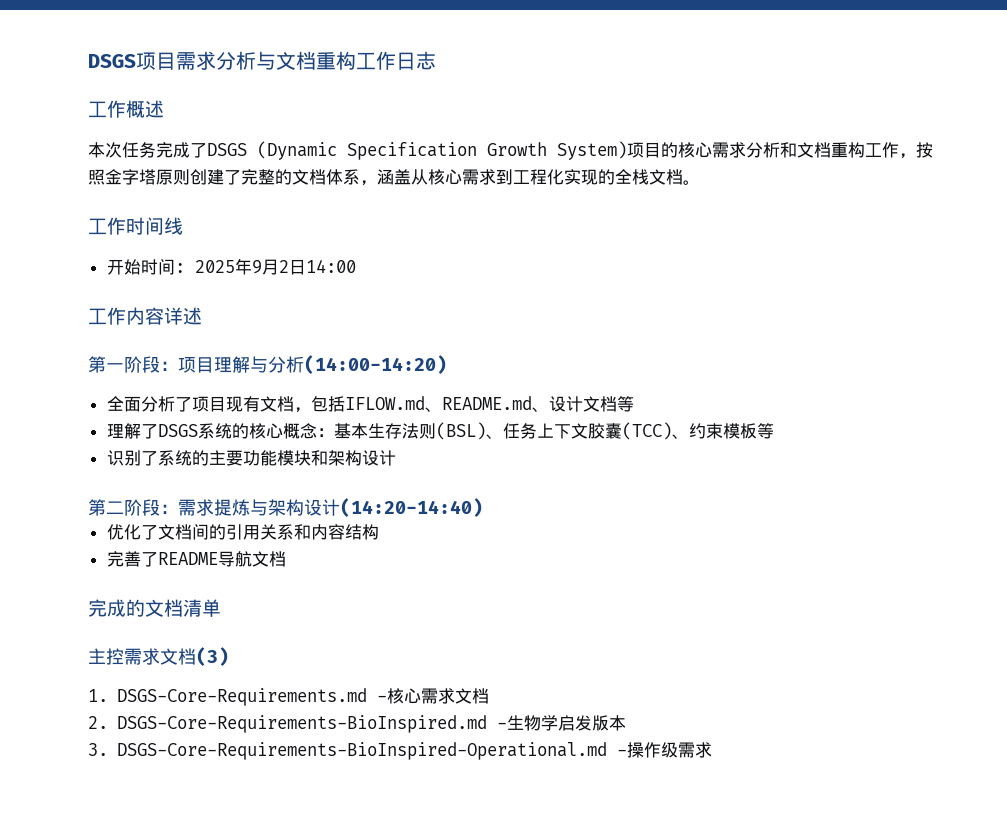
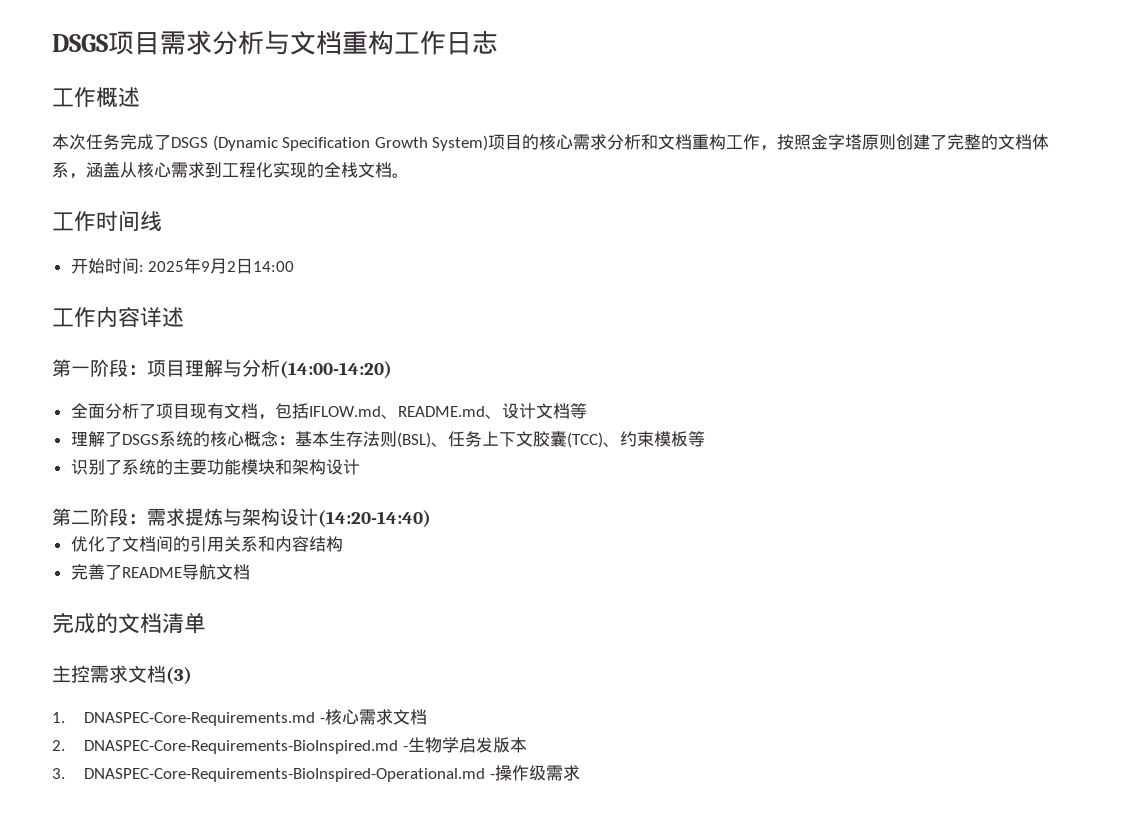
- 1. DSGS-Core-Requirements.md -核心需求文档
+ 1. DNASPEC-Core-Requirements.md -核心需求文档
- 2. DSGS-Core-Requirements-BioInspired.md -生物学启发版本
+ 2. DNASPEC-Core-Requirements-BioInspired.md -生物学启发版本
- 3. DSGS-Core-Requirements-BioInspired-Operational.md -操作级需求
+ 3. DNASPEC-Core-Requirements-BioInspired-Operational.md -操作级需求

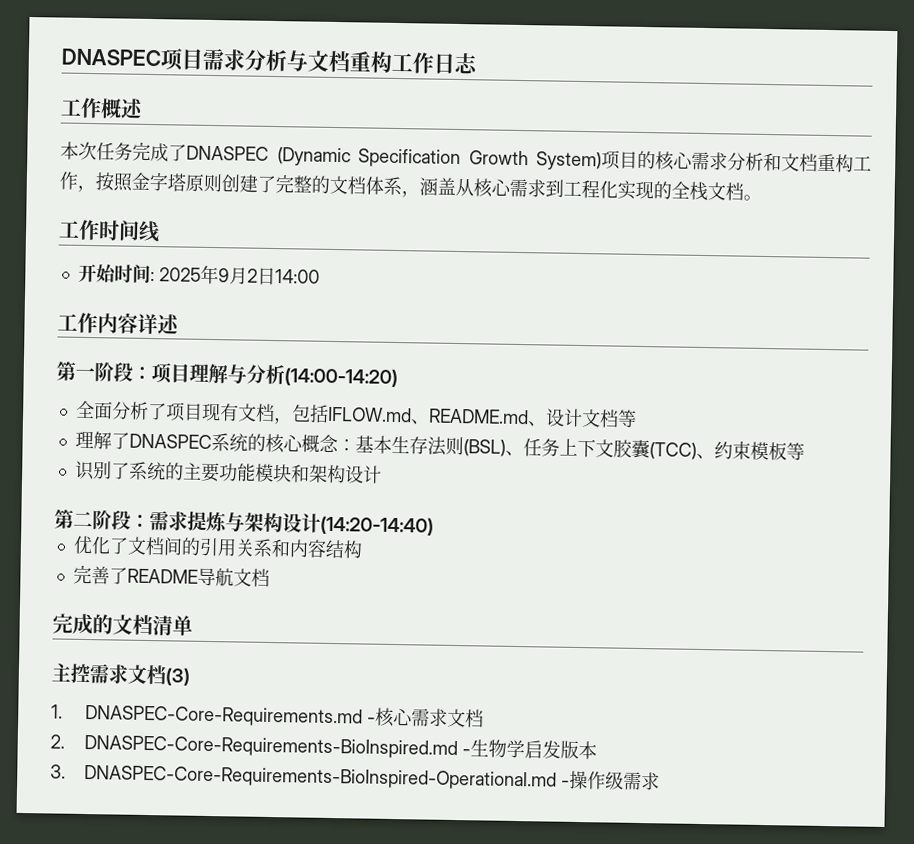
- DSGS项目需求分析与文档重构工作日志
+ DNASPEC项目需求分析与文档重构工作日志
- 本次任务完成了DSGS (Dynamic Specification Growth System)项目的核心需求分析和文档重构工作，按照金字塔原则创建了完整的文档体系，涵盖从核心需求到工程化实现的全栈文档。
+ 本次任务完成了DNASPEC (Dynamic Specification Growth System)项目的核心需求分析和文档重构工作，按照金字塔原则创建了完整的文档体系，涵盖从核心需求到工程化实现的全栈文档。
- 理解了DSGS系统的核心概念：基本生存法则(BSL)、任务上下文胶囊(TCC)、约束模板等
+ 理解了DNASPEC系统的核心概念：基本生存法则(BSL)、任务上下文胶囊(TCC)、约束模板等

